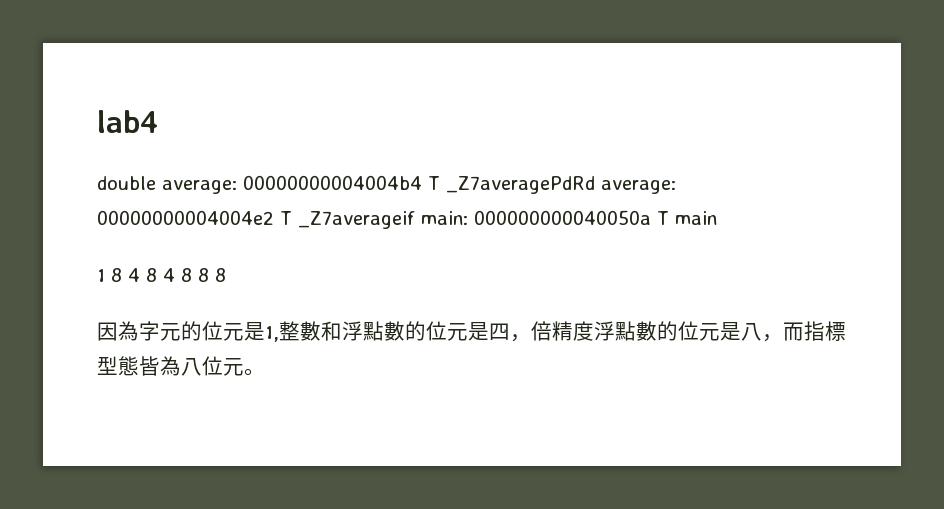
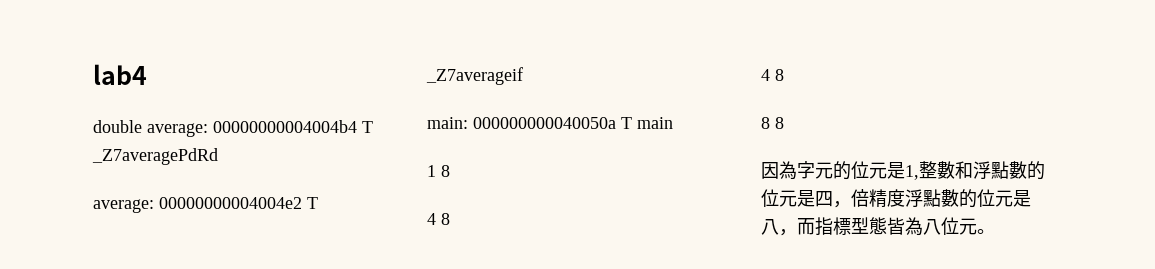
- double average: 00000000004004b4 T _Z7averagePdRd average: 00000000004004e2 T _Z7averageif main: 000000000040050a T main
+ double average: 00000000004004b4 T _Z7averagePdRd
+ average: 00000000004004e2 T _Z7averageif
+ main: 000000000040050a T main
- 1 8 4 8 4 8 8 8
+ 1 8
+ 4 8
+ 4 8
+ 8 8

